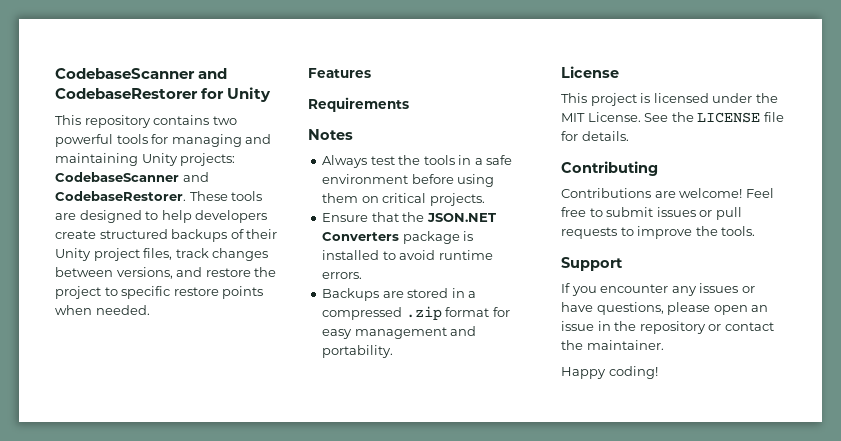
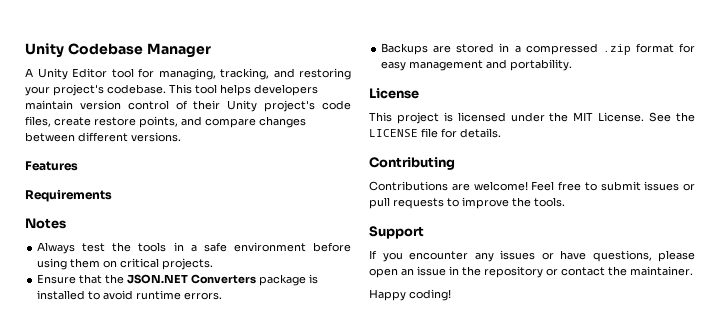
- CodebaseScanner and CodebaseRestorer for Unity
- This repository contains two powerful tools for managing and maintaining Unity projects: CodebaseScanner and CodebaseRestorer. These tools are designed to help developers create structured backups of their Unity project files, track changes between versions, and restore the project to specific restore points when needed.
+ Unity Codebase Manager
+ A Unity Editor tool for managing, tracking, and restoring your project's codebase. This tool helps developers maintain version control of their Unity project's code files, create restore points, and compare changes between different versions.

